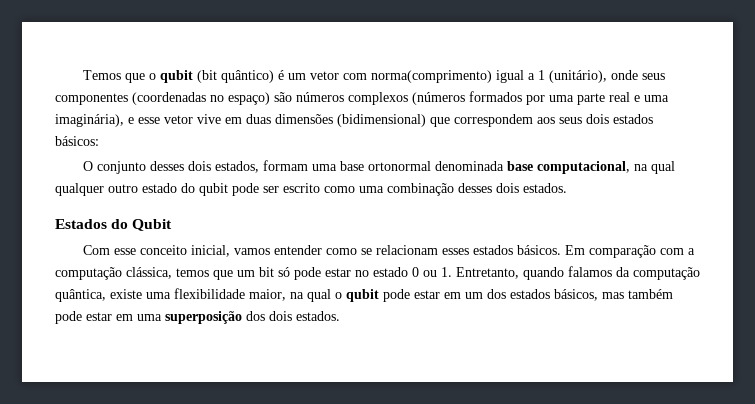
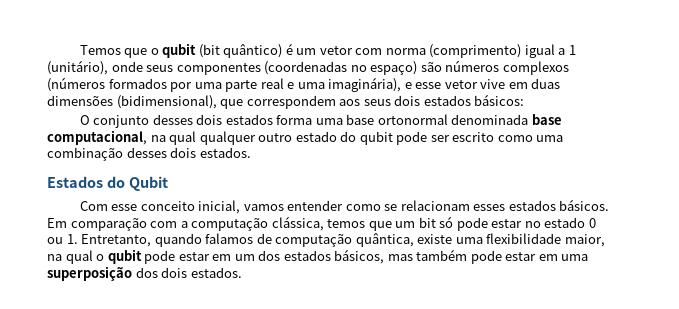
- Temos que o qubit (bit quântico) é um vetor com norma(comprimento) igual a 1 (unitário), onde seus componentes (coordenadas no espaço) são números complexos (números formados por uma parte real e uma imaginária), e esse vetor vive em duas dimensões (bidimensional) que correspondem aos seus dois estados básicos:
+ Temos que o qubit (bit quântico) é um vetor com norma (comprimento) igual a 1 (unitário), onde seus componentes (coordenadas no espaço) são números complexos (números formados por uma parte real e uma imaginária), e esse vetor vive em duas dimensões (bidimensional), que correspondem aos seus dois estados básicos:
- O conjunto desses dois estados, formam uma base ortonormal denominada base computacional, na qual qualquer outro estado do qubit pode ser escrito como uma combinação desses dois estados.
+ O conjunto desses dois estados forma uma base ortonormal denominada base computacional, na qual qualquer outro estado do qubit pode ser escrito como uma combinação desses dois estados.
- Em comparação com a computação clássica, temos que um bit só pode estar no estado 0 ou 1. Entretanto, quando falamos da computação quântica, existe uma flexibilidade maior, na qual o qubit pode estar em um dos estados básicos, mas também pode estar em uma superposição dos dois estados.
+ Em comparação com a computação clássica, temos que um bit só pode estar no estado 0 ou 1. Entretanto, quando falamos de computação quântica, existe uma flexibilidade maior, na qual o qubit pode estar em um dos estados básicos, mas também pode estar em uma superposição dos dois estados.

